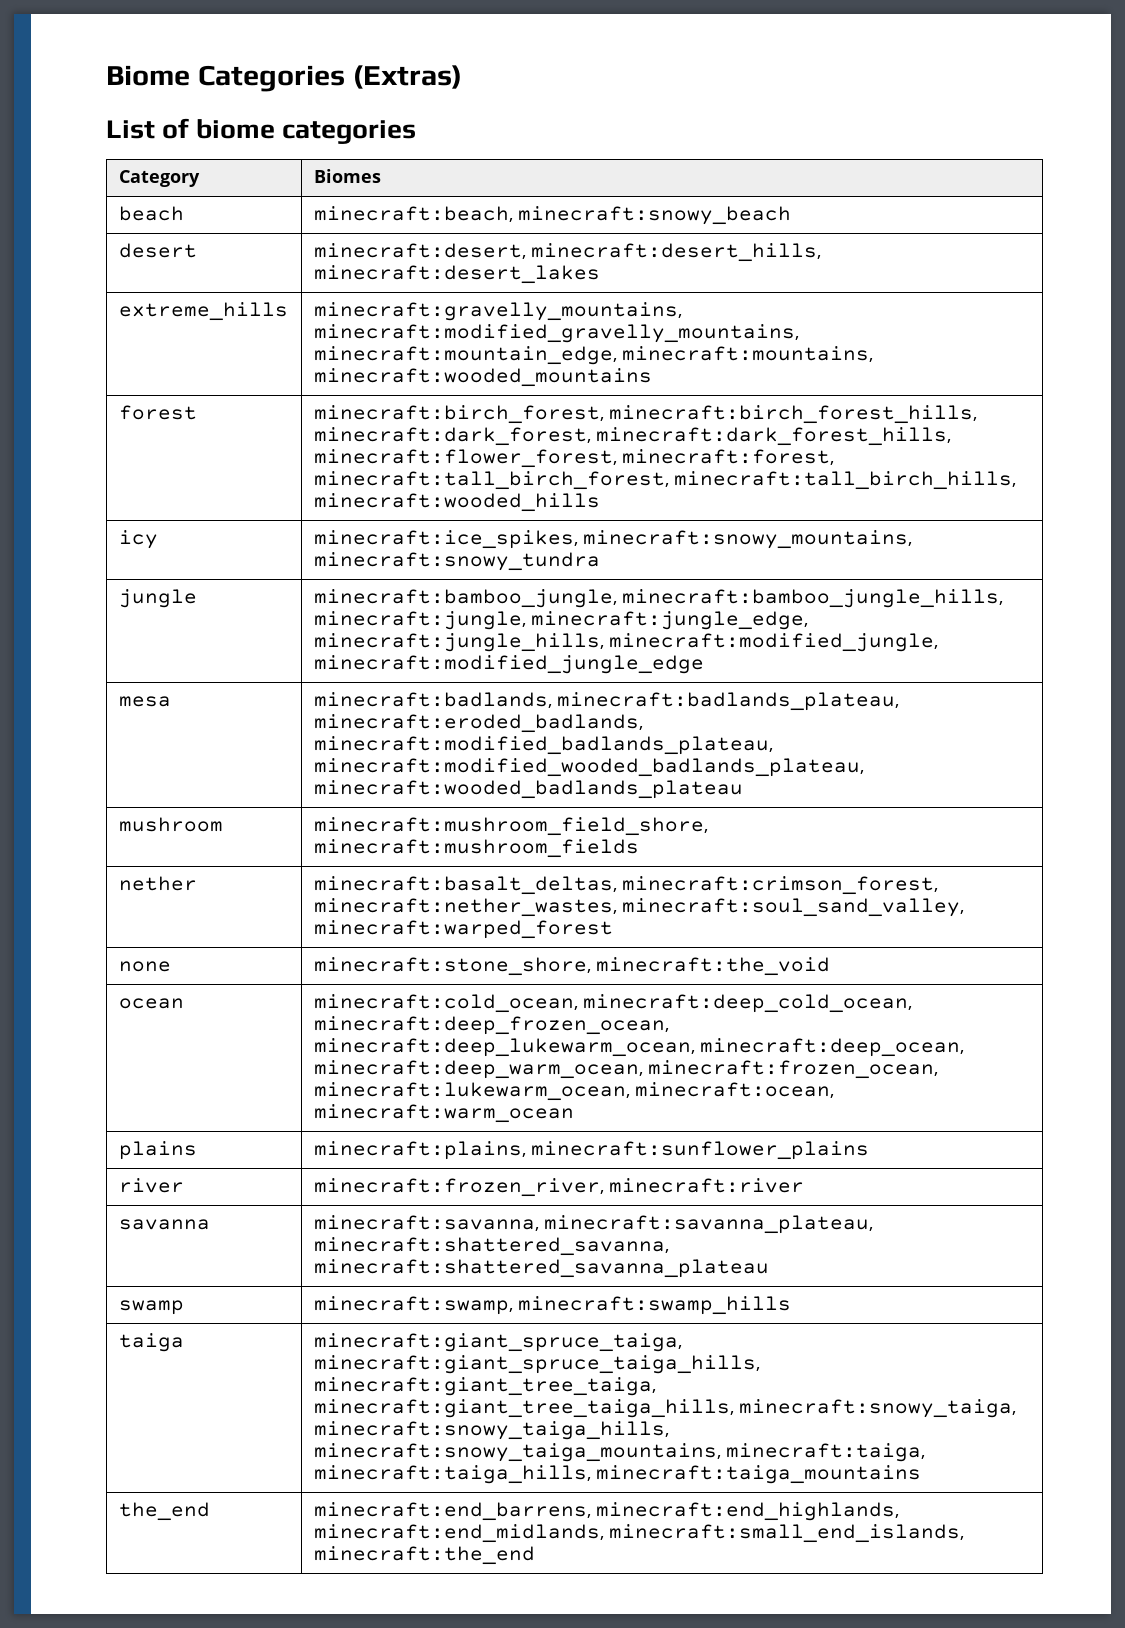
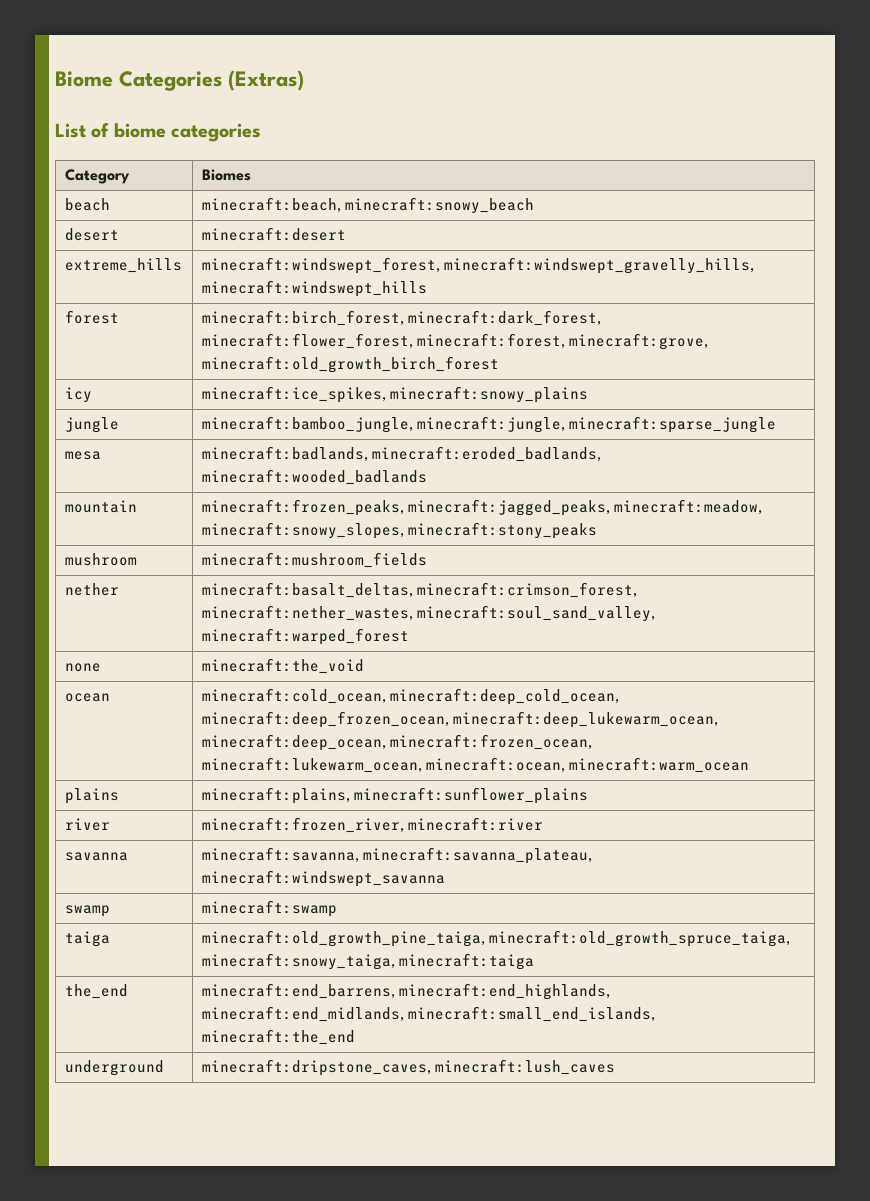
- desert | minecraft:desert, minecraft:desert_hills, minecraft:desert_lakes
- extreme_hills | minecraft:gravelly_mountains, minecraft:modified_gravelly_mountains, minecraft:mountain_edge, minecraft:mountains, minecraft:wooded_mountains
- forest | minecraft:birch_forest, minecraft:birch_forest_hills, minecraft:dark_forest, minecraft:dark_forest_hills, minecraft:flower_forest, minecraft:forest, minecraft:tall_birch_forest, minecraft:tall_birch_hills, minecraft:wooded_hills
+ desert | minecraft:desert
+ extreme_hills | minecraft:windswept_forest, minecraft:windswept_gravelly_hills, minecraft:windswept_hills
+ forest | minecraft:birch_forest, minecraft:dark_forest, minecraft:flower_forest, minecraft:forest, minecraft:grove, minecraft:old_growth_birch_forest
- icy | minecraft:ice_spikes, minecraft:snowy_mountains, minecraft:snowy_tundra
+ icy | minecraft:ice_spikes, minecraft:snowy_plains
- jungle | minecraft:bamboo_jungle, minecraft:bamboo_jungle_hills, minecraft:jungle, minecraft:jungle_edge, minecraft:jungle_hills, minecraft:modified_jungle, minecraft:modified_jungle_edge
- mesa | minecraft:badlands, minecraft:badlands_plateau, minecraft:eroded_badlands, minecraft:modified_badlands_plateau, minecraft:modified_wooded_badlands_plateau, minecraft:wooded_badlands_plateau
+ jungle | minecraft:bamboo_jungle, minecraft:jungle, minecraft:sparse_jungle
+ mesa | minecraft:badlands, minecraft:eroded_badlands, minecraft:wooded_badlands
+ mountain | minecraft:frozen_peaks, minecraft:jagged_peaks, minecraft:meadow, minecraft:snowy_slopes, minecraft:stony_peaks
- mushroom | minecraft:mushroom_field_shore, minecraft:mushroom_fields
+ mushroom | minecraft:mushroom_fields
- none | minecraft:stone_shore, minecraft:the_void
+ none | minecraft:the_void
- ocean | minecraft:cold_ocean, minecraft:deep_cold_ocean, minecraft:deep_frozen_ocean, minecraft:deep_lukewarm_ocean, minecraft:deep_ocean, minecraft:deep_warm_ocean, minecraft:frozen_ocean, minecraft:lukewarm_ocean, minecraft:ocean, minecraft:warm_ocean
+ ocean | minecraft:cold_ocean, minecraft:deep_cold_ocean, minecraft:deep_frozen_ocean, minecraft:deep_lukewarm_ocean, minecraft:deep_ocean, minecraft:frozen_ocean, minecraft:lukewarm_ocean, minecraft:ocean, minecraft:warm_ocean
- savanna | minecraft:savanna, minecraft:savanna_plateau, minecraft:shattered_savanna, minecraft:shattered_savanna_plateau
+ savanna | minecraft:savanna, minecraft:savanna_plateau, minecraft:windswept_savanna
- swamp | minecraft:swamp, minecraft:swamp_hills
+ swamp | minecraft:swamp
- taiga | minecraft:giant_spruce_taiga, minecraft:giant_spruce_taiga_hills, minecraft:giant_tree_taiga, minecraft:giant_tree_taiga_hills, minecraft:snowy_taiga, minecraft:snowy_taiga_hills, minecraft:snowy_taiga_mountains, minecraft:taiga, minecraft:taiga_hills, minecraft:taiga_mountains
+ taiga | minecraft:old_growth_pine_taiga, minecraft:old_growth_spruce_taiga, minecraft:snowy_taiga, minecraft:taiga
+ underground | minecraft:dripstone_caves, minecraft:lush_caves

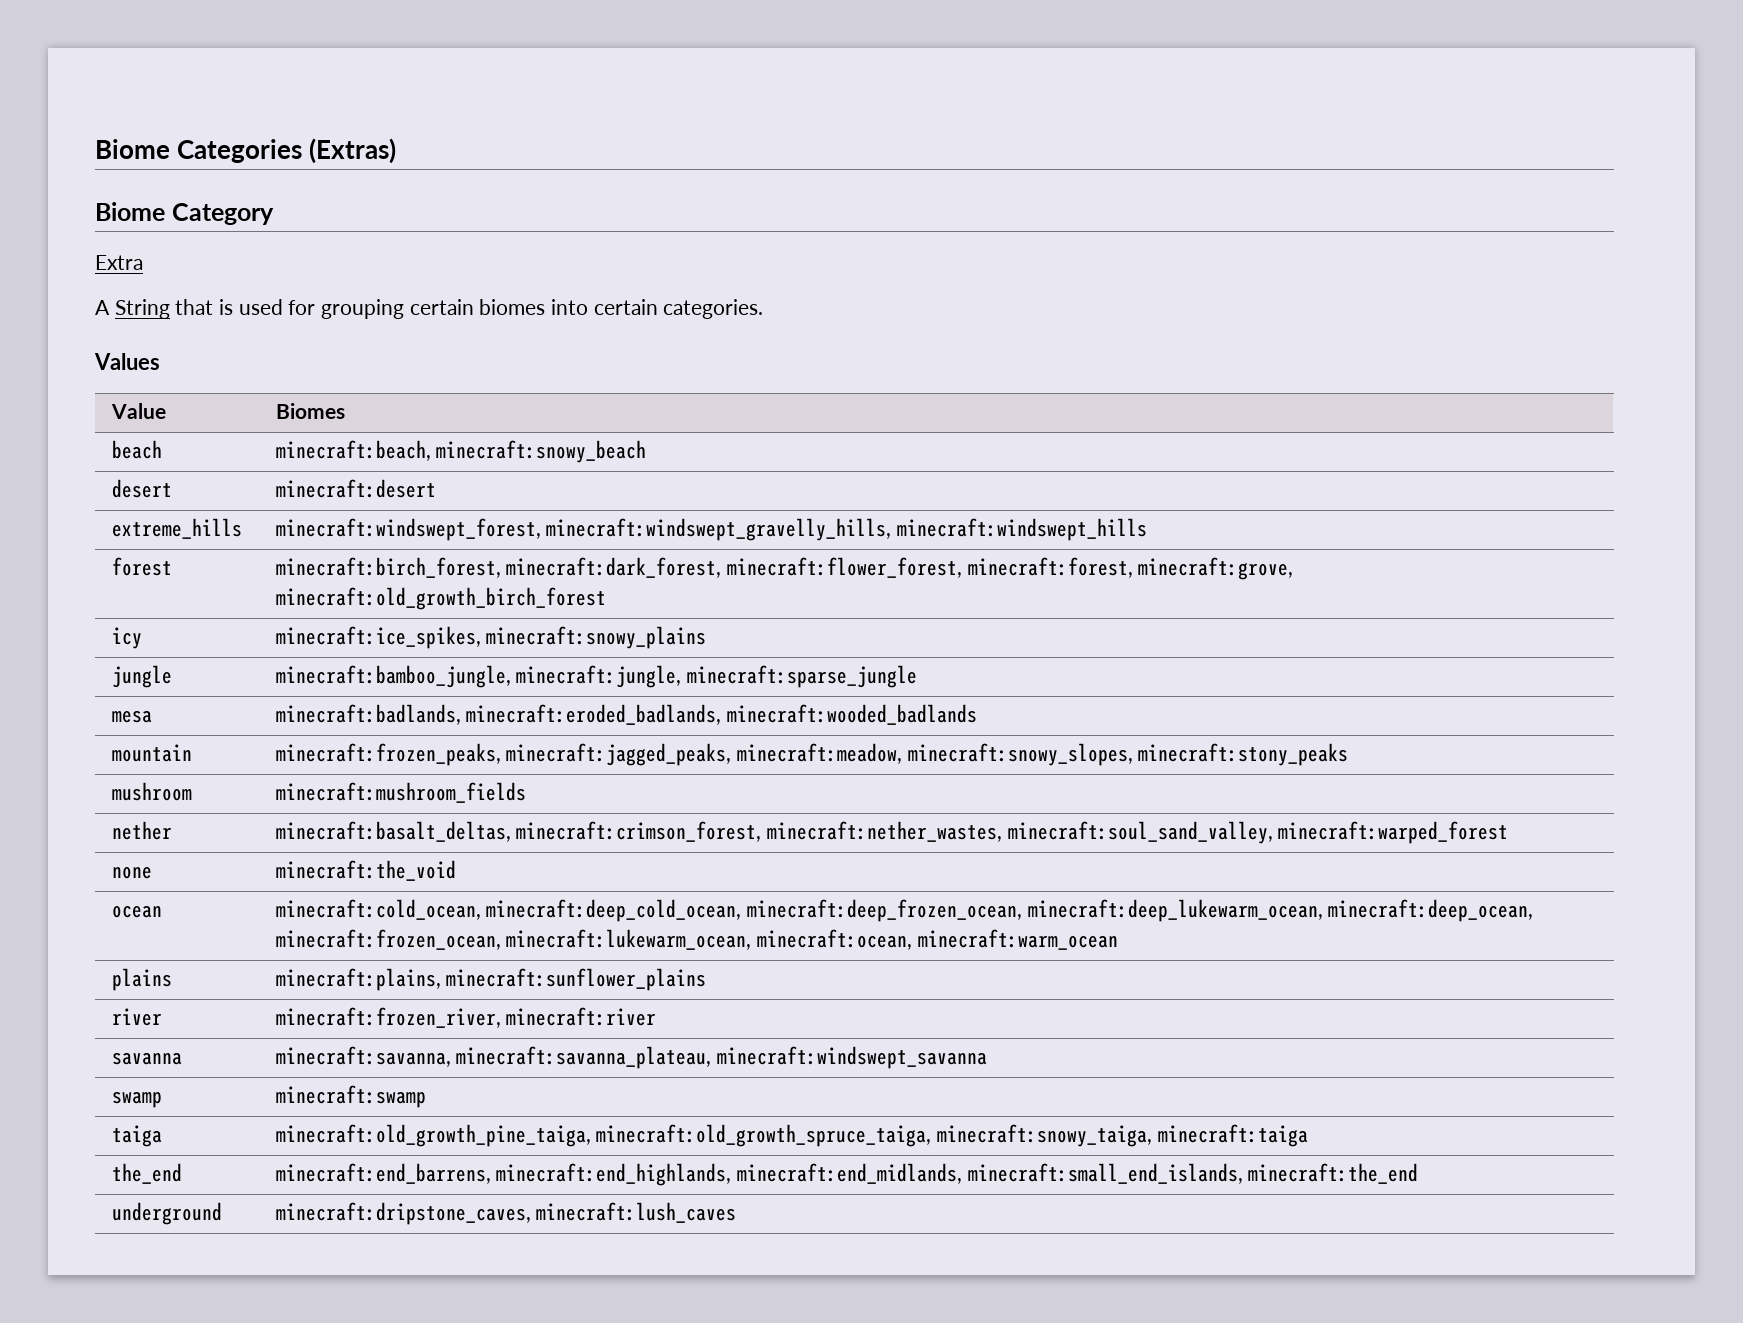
- List of biome categories
- Category | Biomes
+ Biome Category
+ Extra
+ A String that is used for grouping certain biomes into certain categories.
+ Values
+ Value | Biomes

